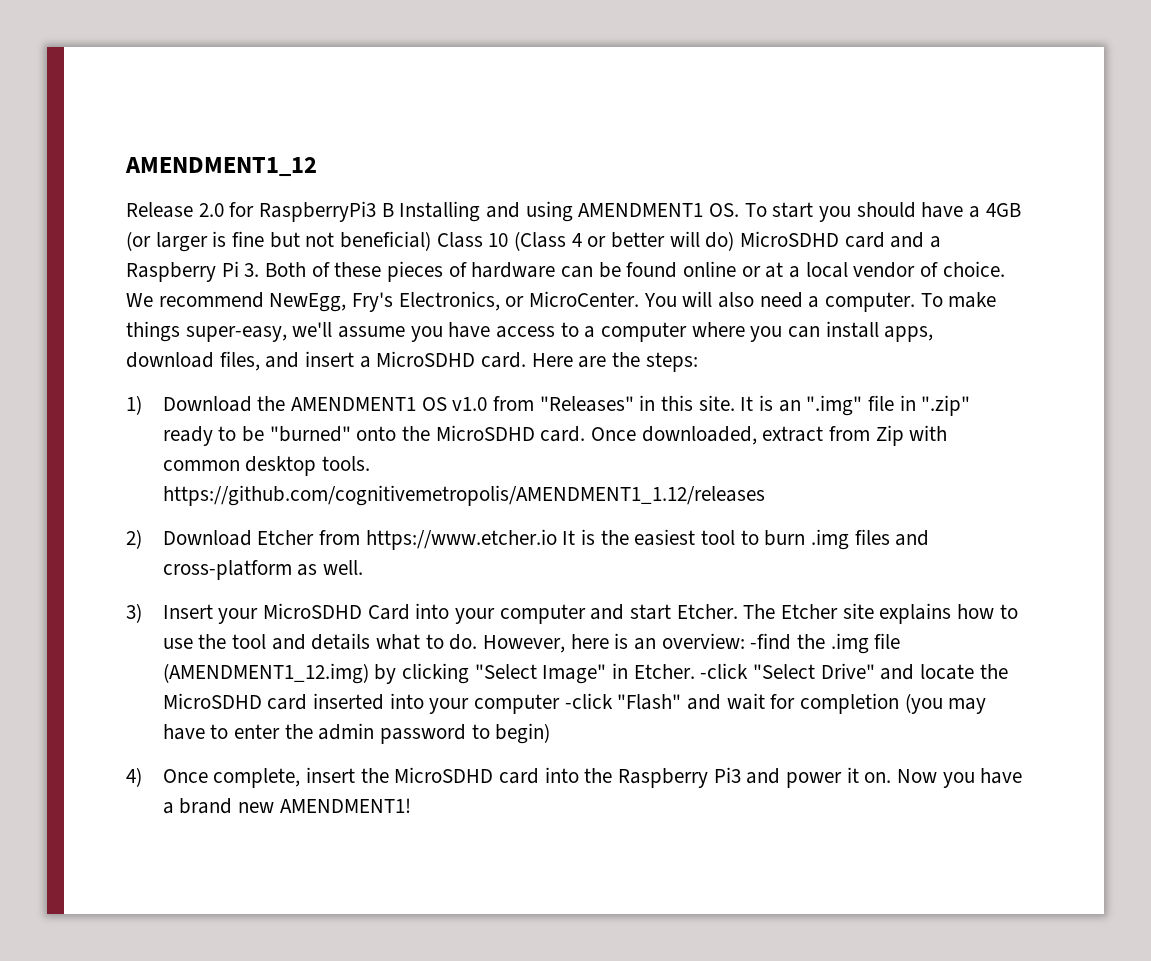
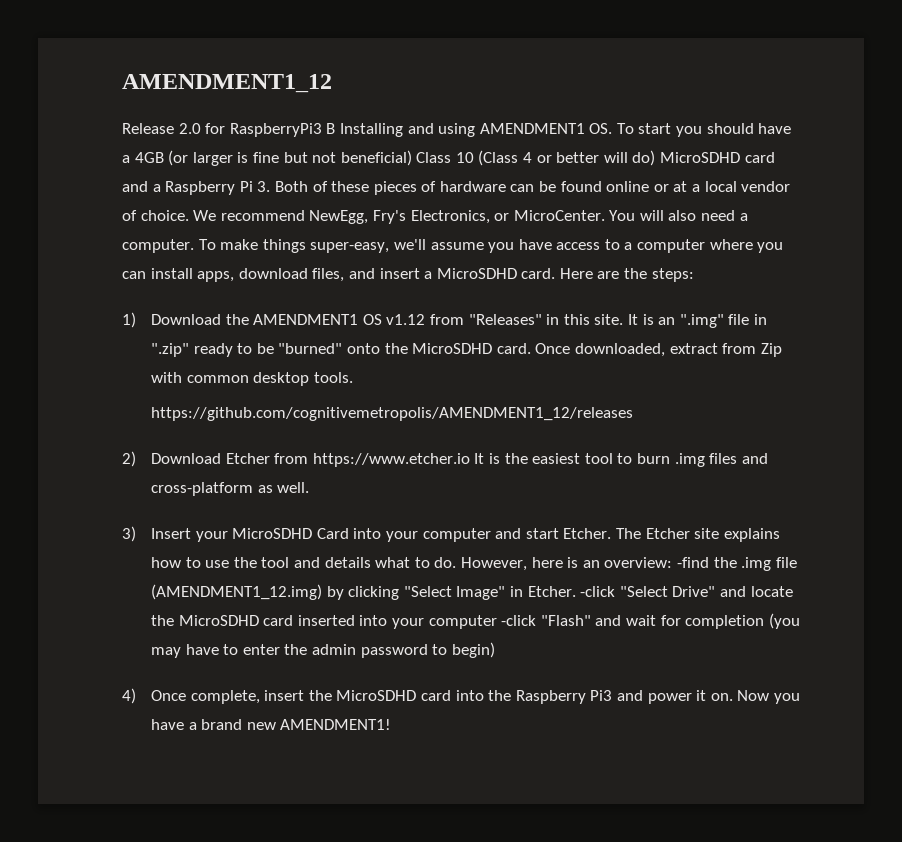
- 1) Download the AMENDMENT1 OS v1.0 from "Releases" in this site.
+ 1) Download the AMENDMENT1 OS v1.12 from "Releases" in this site.
- https://github.com/cognitivemetropolis/AMENDMENT1_1.12/releases
+ https://github.com/cognitivemetropolis/AMENDMENT1_12/releases

